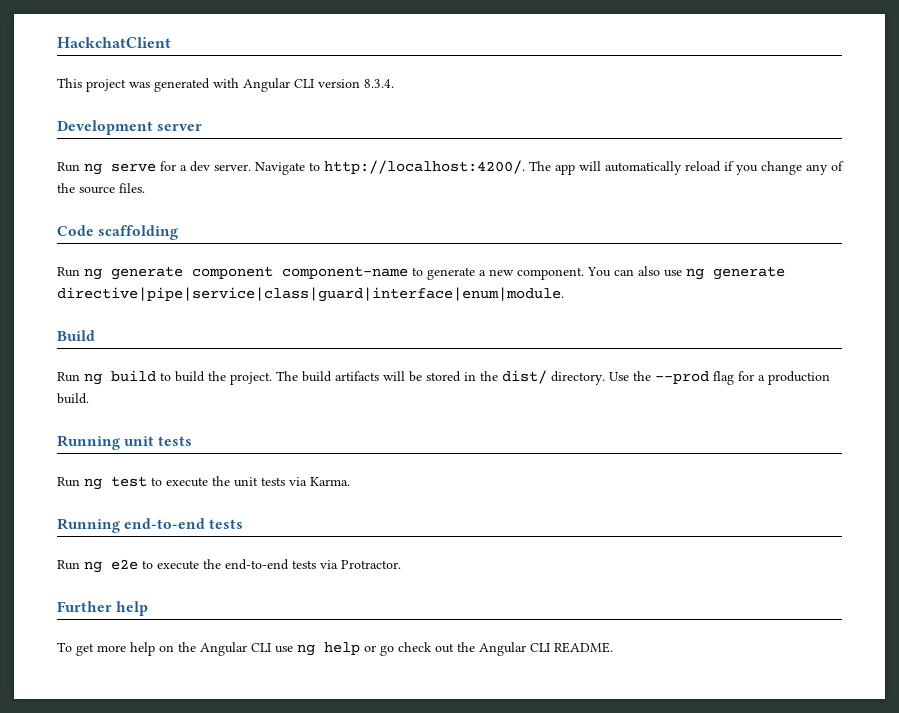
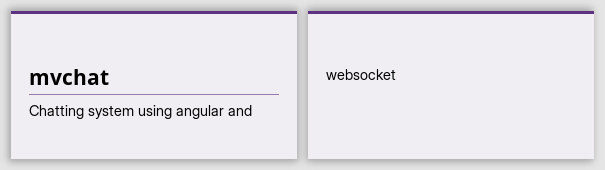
- HackchatClient
- This project was generated with Angular CLI version 8.3.4.
- Development server
- Run ng serve for a dev server. Navigate to http://localhost:4200/. The app will automatically reload if you change any of the source files.
- Code scaffolding
- Run ng generate component component-name to generate a new component. You can also use ng generate directive|pipe|service|class|guard|interface|enum|module.
- Build
- Run ng build to build the project. The build artifacts will be stored in the dist/ directory. Use the --prod flag for a production build.
- Running unit tests
- Run ng test to execute the unit tests via Karma.
- Running end-to-end tests
- Run ng e2e to execute the end-to-end tests via Protractor.
- Further help
- To get more help on the Angular CLI use ng help or go check out the Angular CLI README.
+ mvchat
+ Chatting system using angular and websocket

